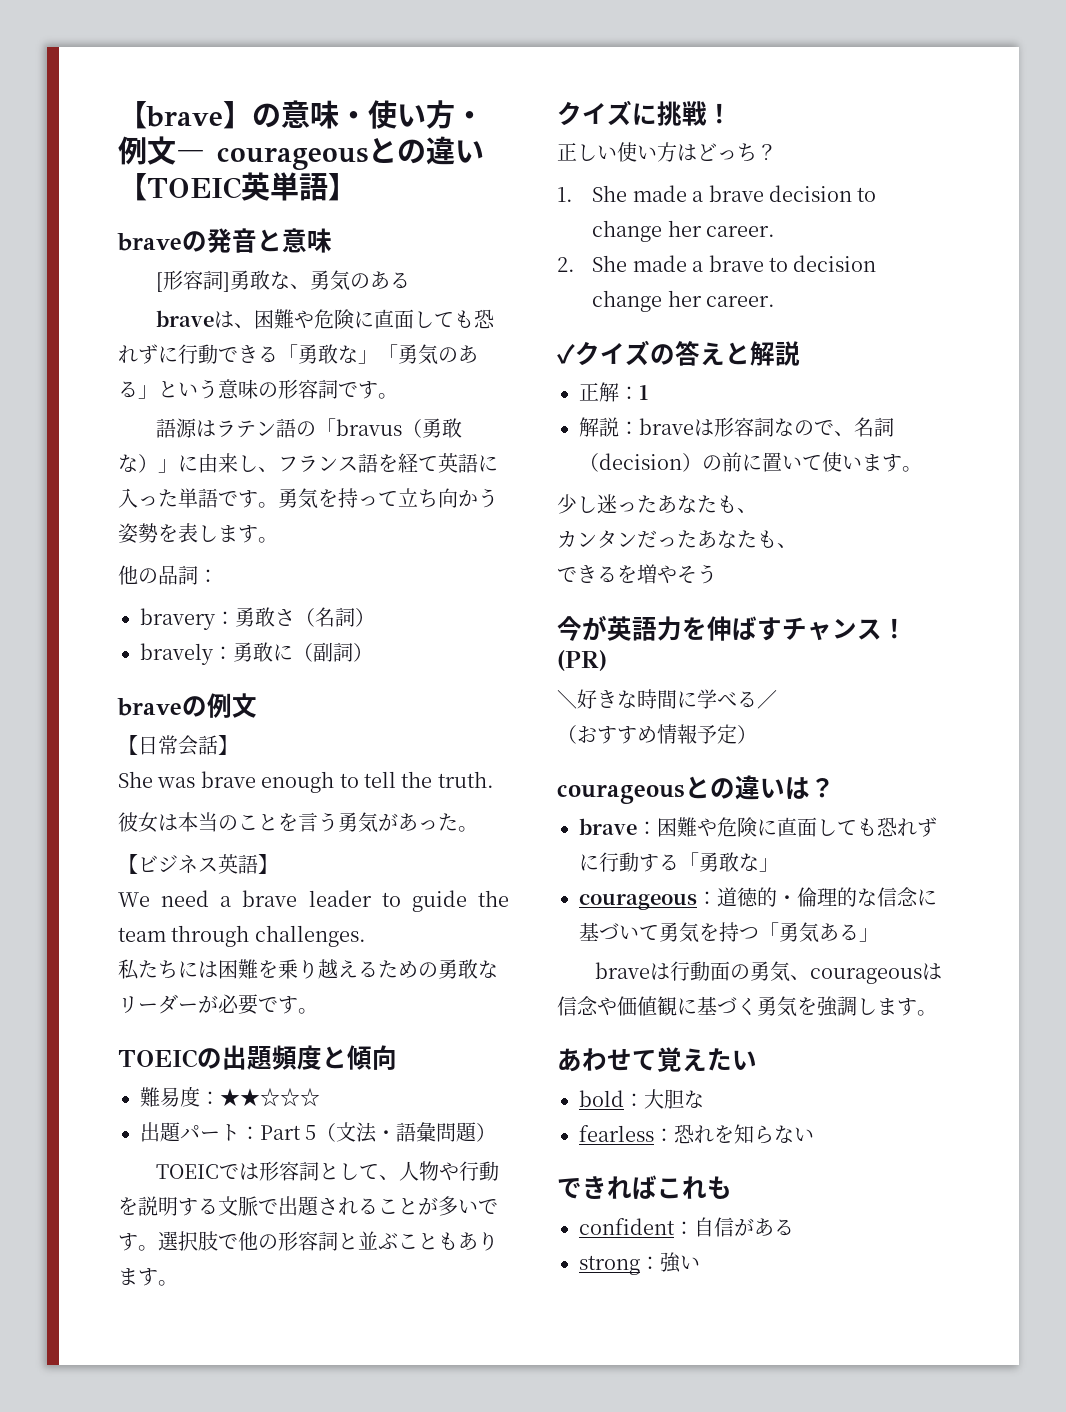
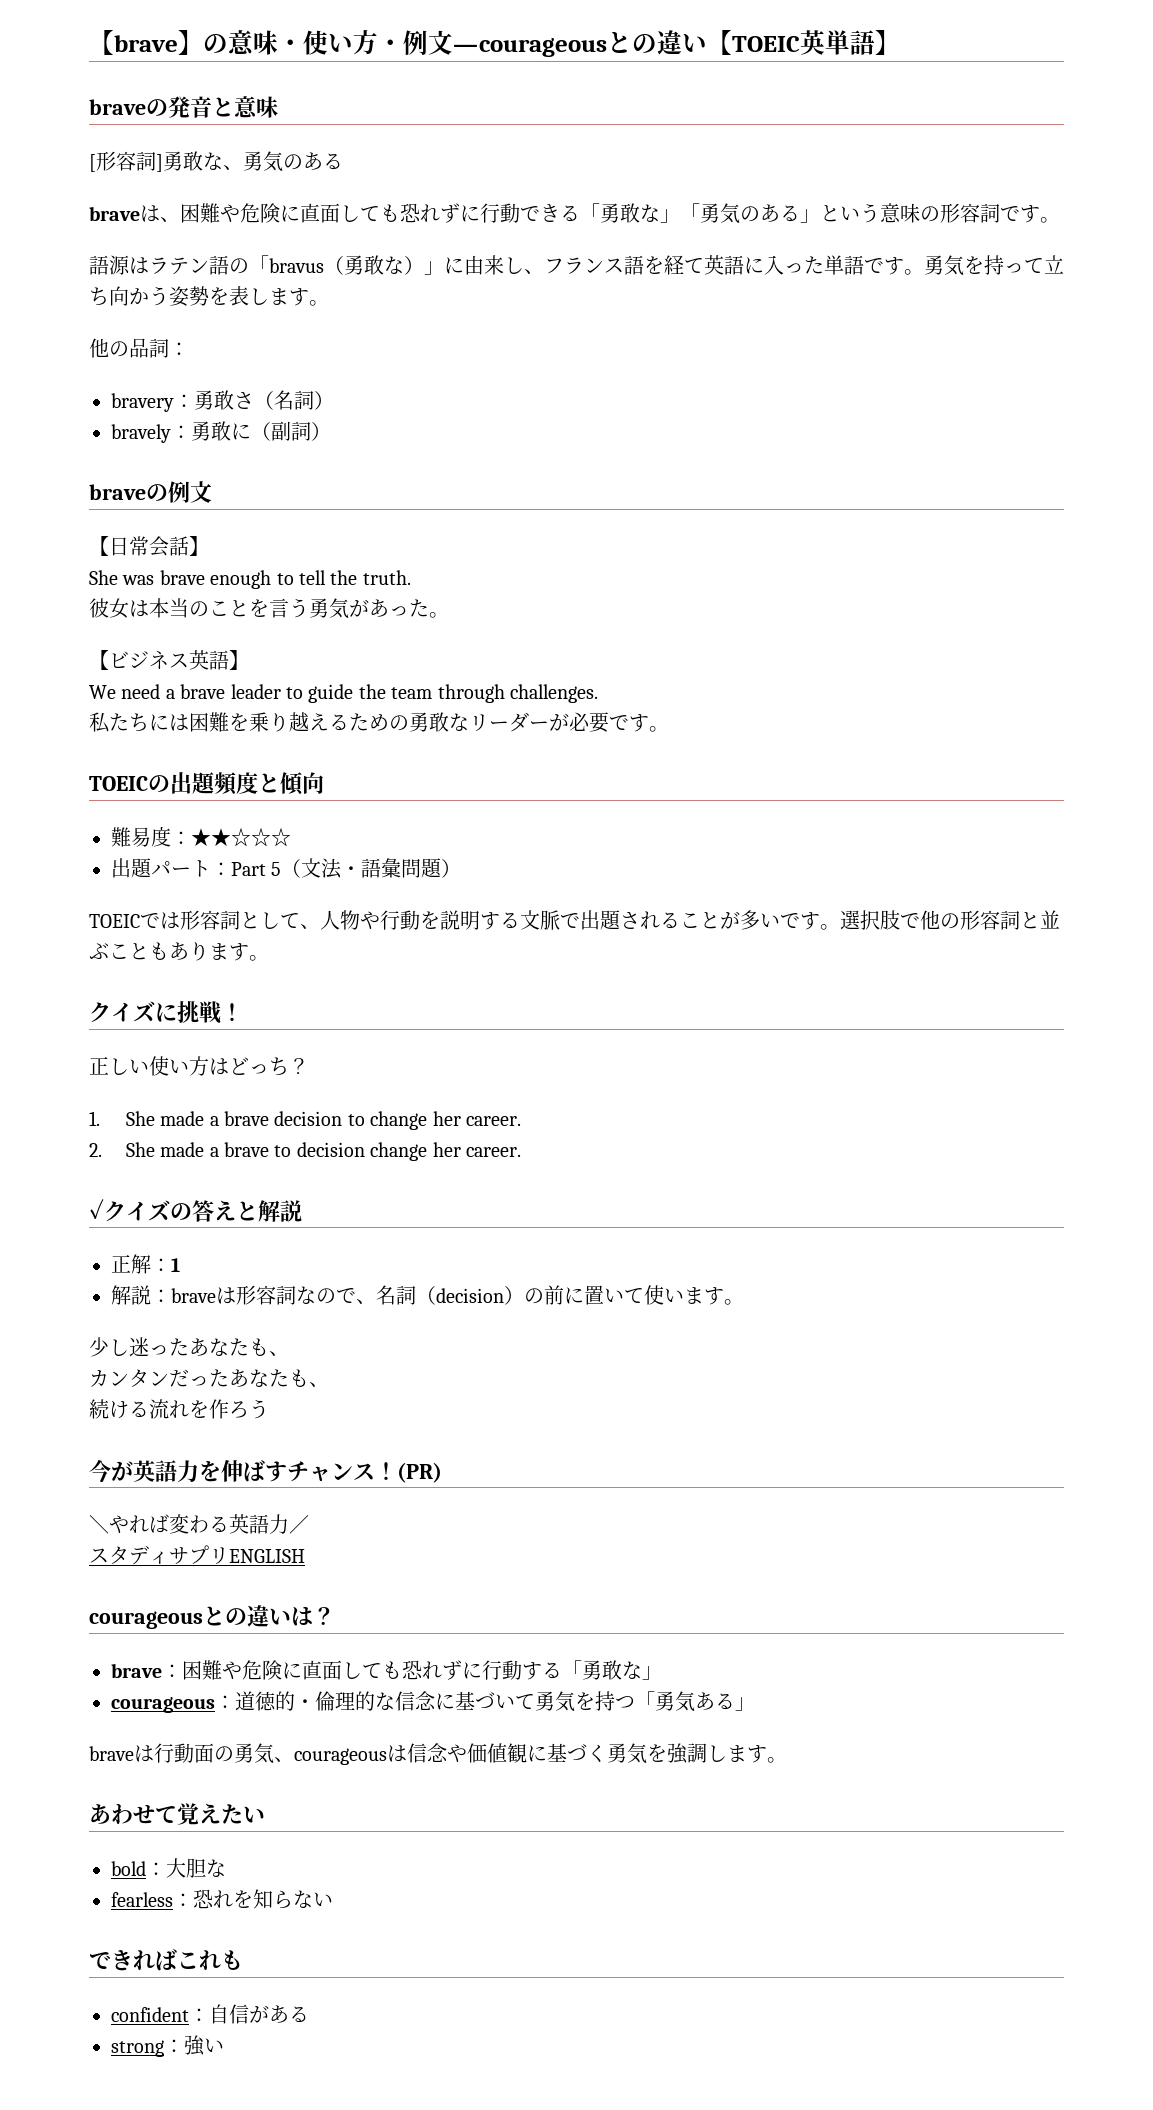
- できるを増やそう
+ 続ける流れを作ろう
- ＼好きな時間に学べる／
- （おすすめ情報予定）
+ ＼やれば変わる英語力／
+ スタディサプリENGLISH

